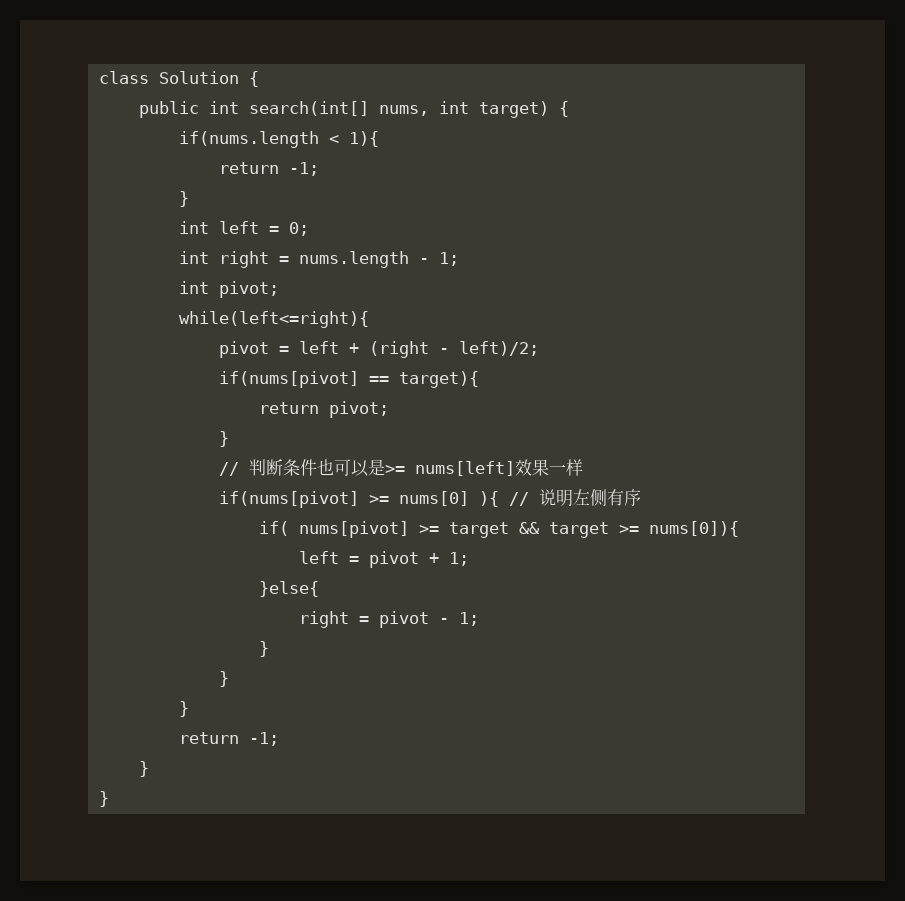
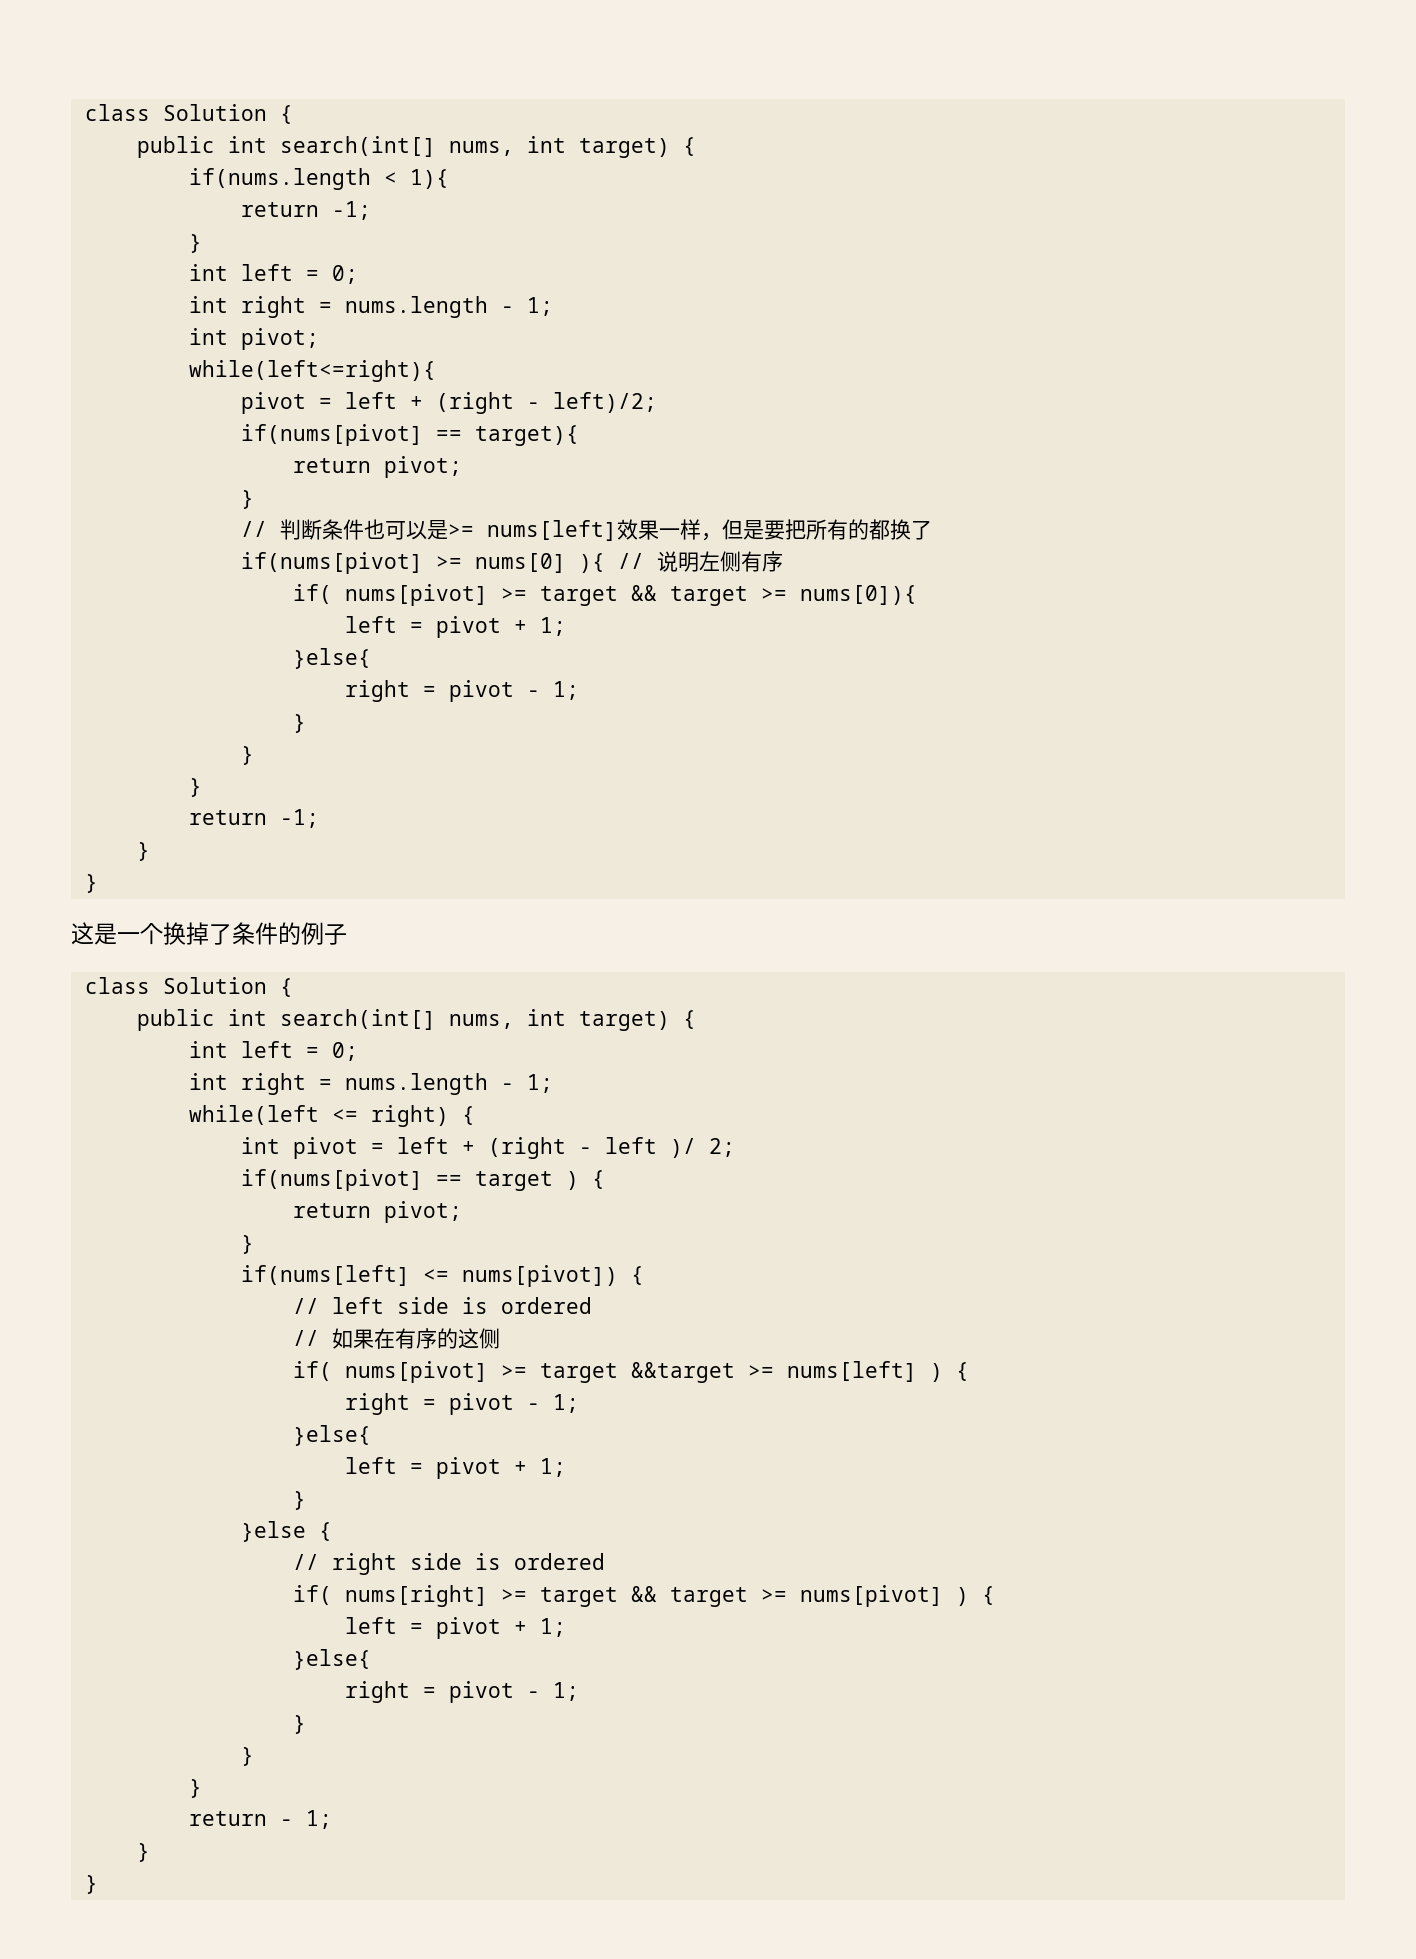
- // 判断条件也可以是>= nums[left]效果一样
+ // 判断条件也可以是>= nums[left]效果一样，但是要把所有的都换了
+ 这是一个换掉了条件的例子
+ class Solution {
+ public int search(int[] nums, int target) {
+ int left = 0;
+ int right = nums.length - 1;
+ while(left <= right) {
+ int pivot = left + (right - left )/ 2;
+ if(nums[pivot] == target ) {
+ return pivot;
+ }
+ if(nums[left] <= nums[pivot]) {
+ // left side is ordered
+ // 如果在有序的这侧
+ if( nums[pivot] >= target &&target >= nums[left] ) {
+ right = pivot - 1;
+ }else{
+ left = pivot + 1;
+ }
+ }else {
+ // right side is ordered
+ if( nums[right] >= target && target >= nums[pivot] ) {
+ left = pivot + 1;
+ }else{
+ right = pivot - 1;
+ }
+ }
+ }
+ return - 1;
+ }
+ }

